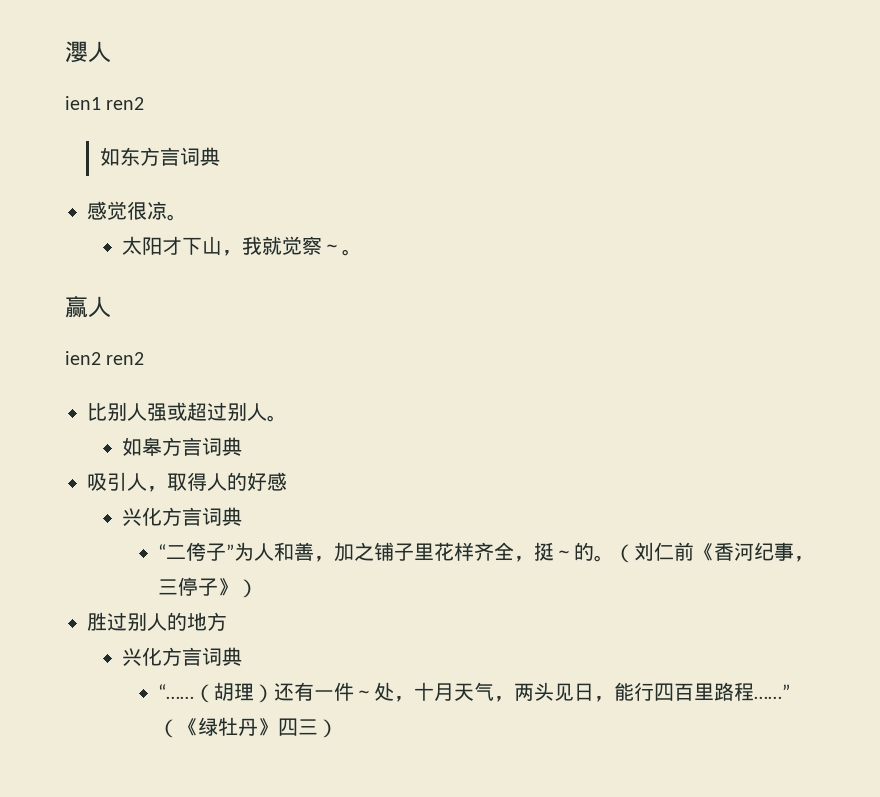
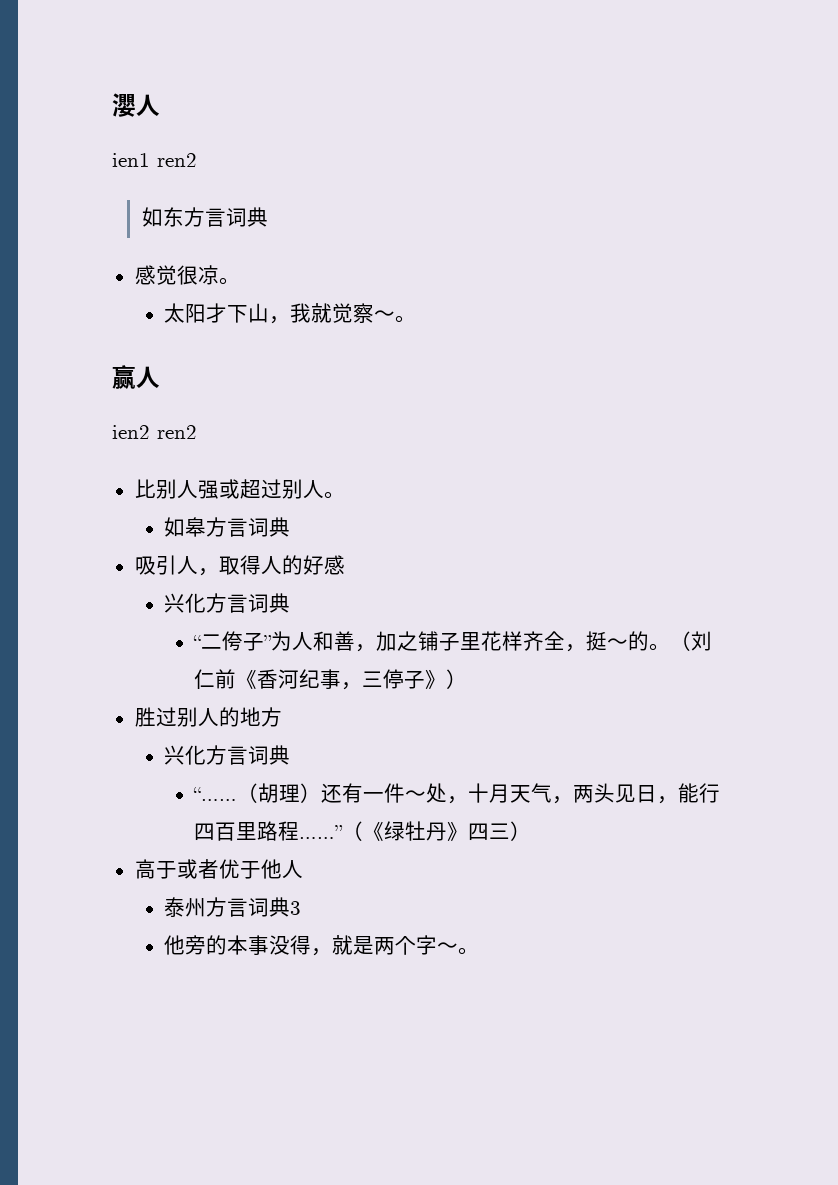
+ 高于或者优于他人
+ 泰州方言词典3
+ 他旁的本事没得，就是两个字～。

